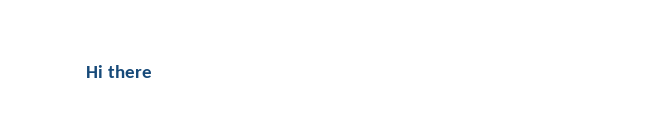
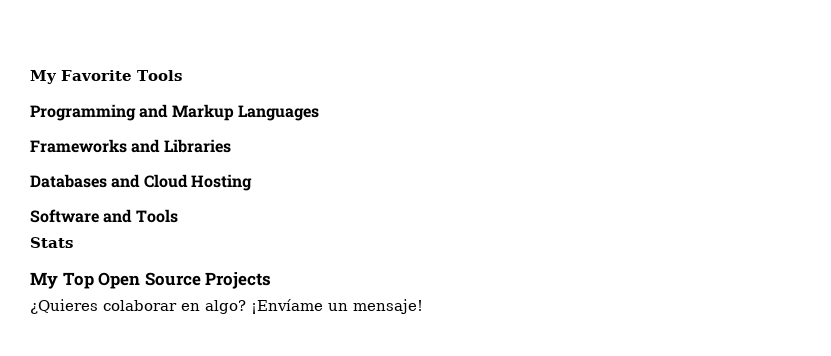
- Hi there
+ My Favorite Tools
+ Programming and Markup Languages
+ Frameworks and Libraries
+ Databases and Cloud Hosting
+ Software and Tools
+ Stats
+ My Top Open Source Projects
+ ¿Quieres colaborar en algo? ¡Envíame un mensaje!

